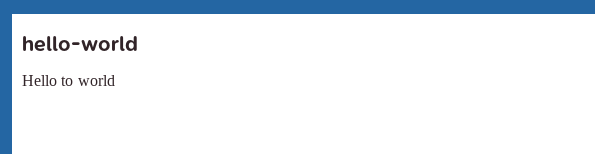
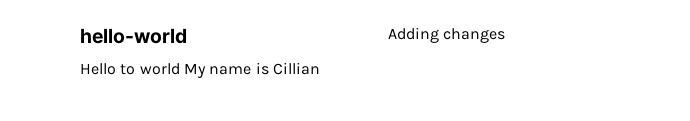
- Hello to world
+ Hello to world My name is Cillian Adding changes

